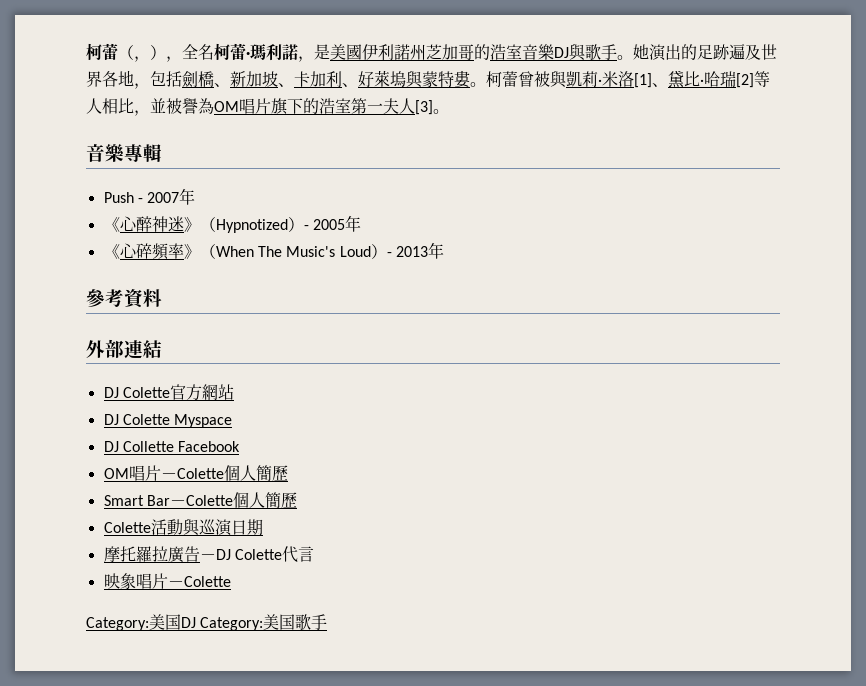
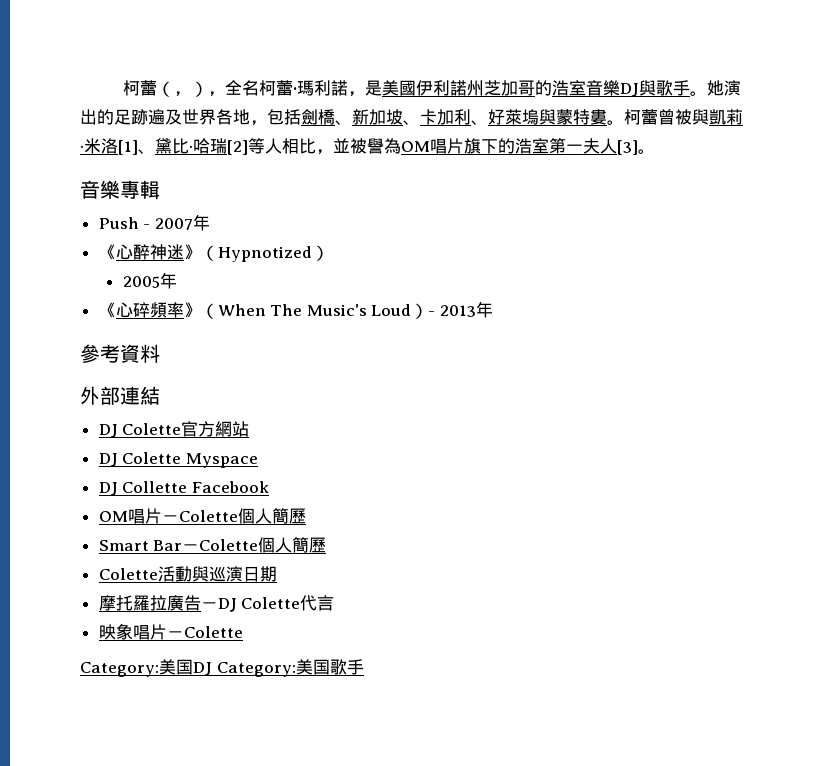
- 《心醉神迷》（Hypnotized）- 2005年
+ 《心醉神迷》（Hypnotized）
+ 2005年

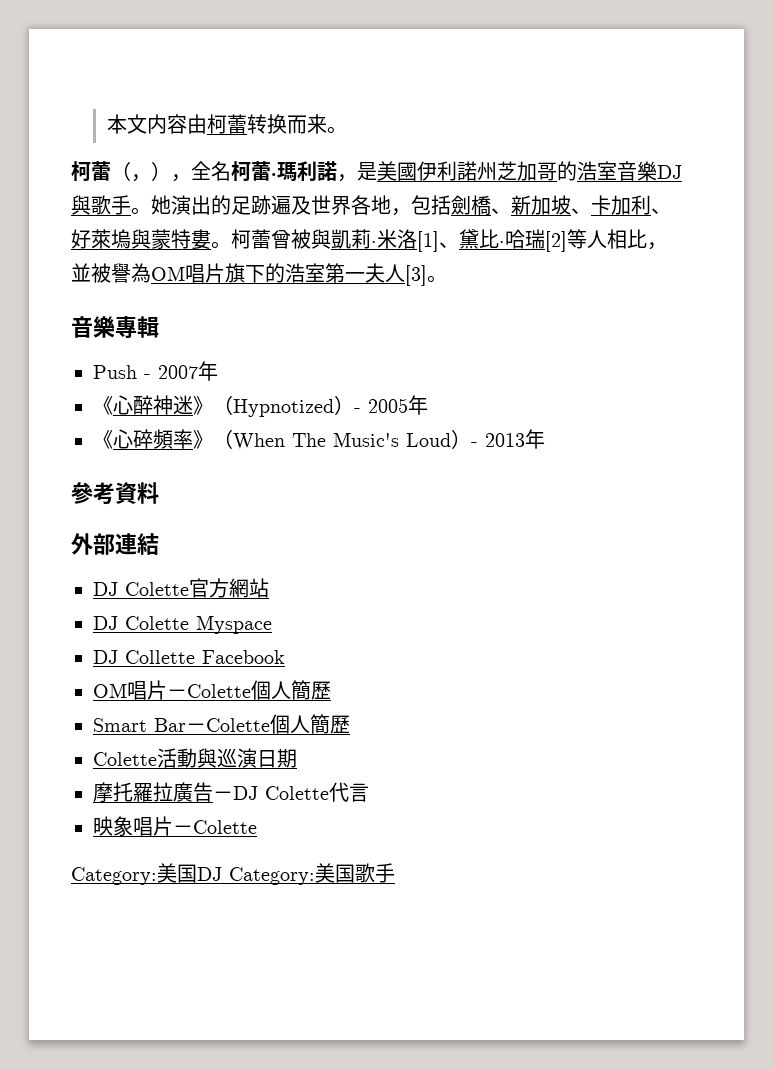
+ 本文内容由柯蕾转换而来。
- 《心醉神迷》（Hypnotized）
- 2005年
+ 《心醉神迷》（Hypnotized）- 2005年

